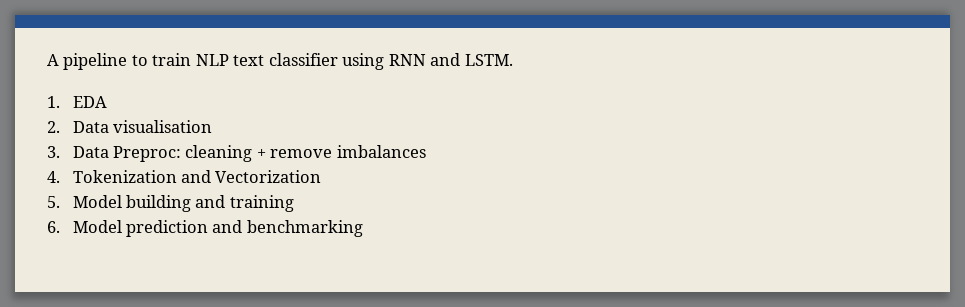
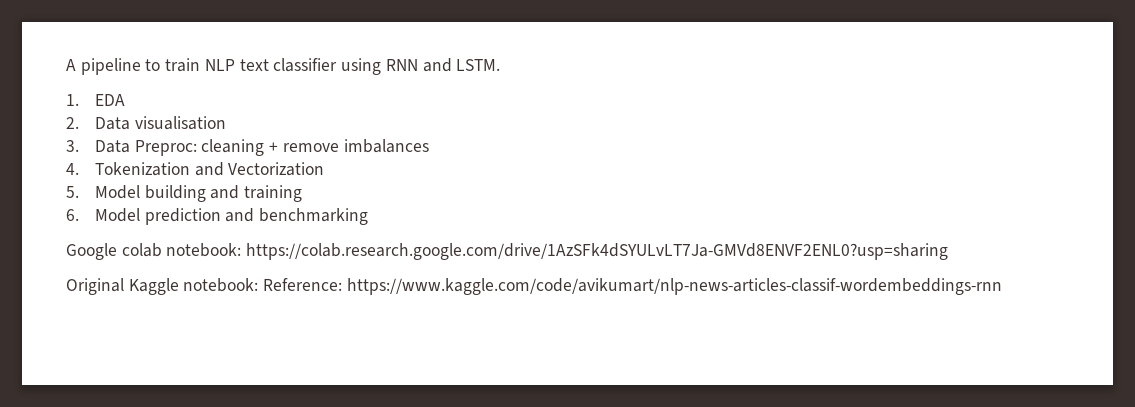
+ Google colab notebook: https://colab.research.google.com/drive/1AzSFk4dSYULvLT7Ja-GMVd8ENVF2ENL0?usp=sharing
+ Original Kaggle notebook: Reference: https://www.kaggle.com/code/avikumart/nlp-news-articles-classif-wordembeddings-rnn

